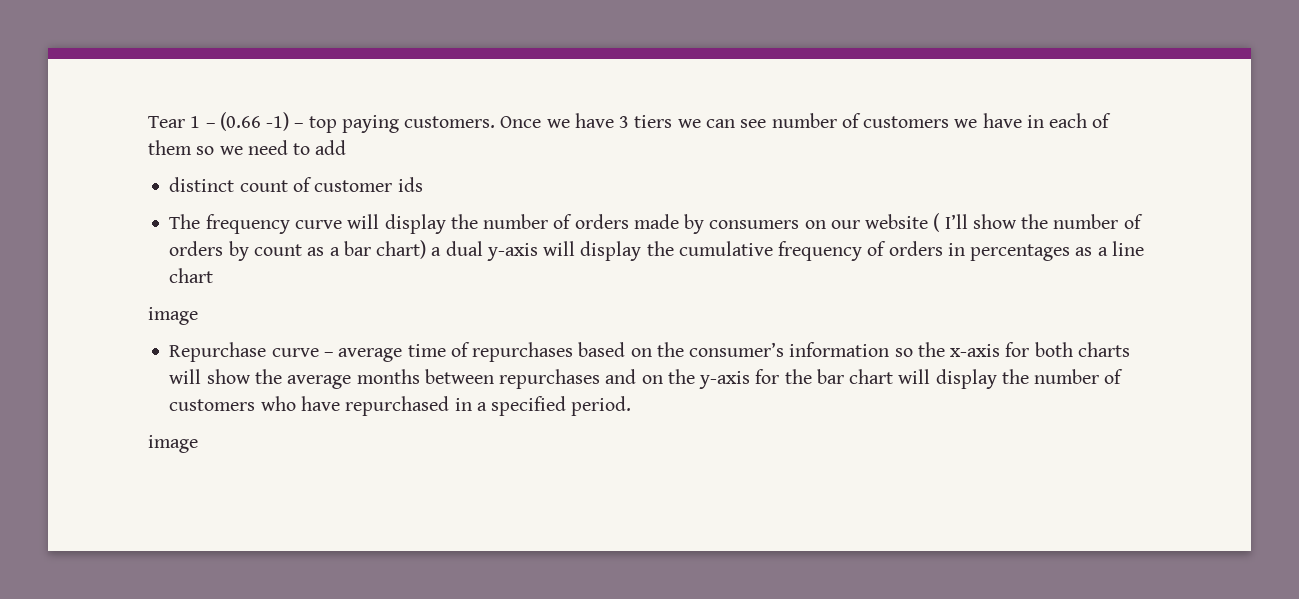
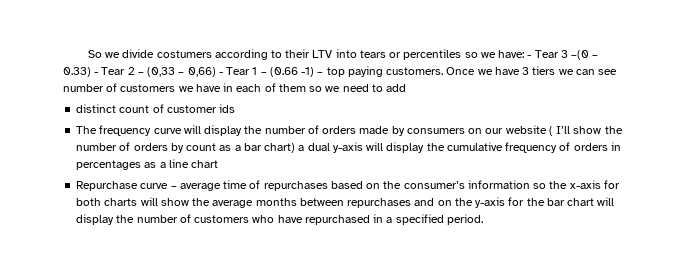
- Tear 1 – (0.66 -1) – top paying customers.
+ So we divide costumers according to their LTV into tears or percentiles so we have: - Tear 3 –(0 – 0.33) - Tear 2 – (0,33 – 0,66) - Tear 1 – (0.66 -1) – top paying customers.
  The frequency curve will display the number of orders made by consumers on our website ( I’ll show the number of orders by count as a bar chart) a dual y-axis will display the cumulative frequency of orders in percentages as a line chart
- image
  Repurchase curve – average time of repurchases based on the consumer’s information so the x-axis for both charts will show the average months between repurchases and on the y-axis for the bar chart will display the number of customers who have repurchased in a specified period.
- image

